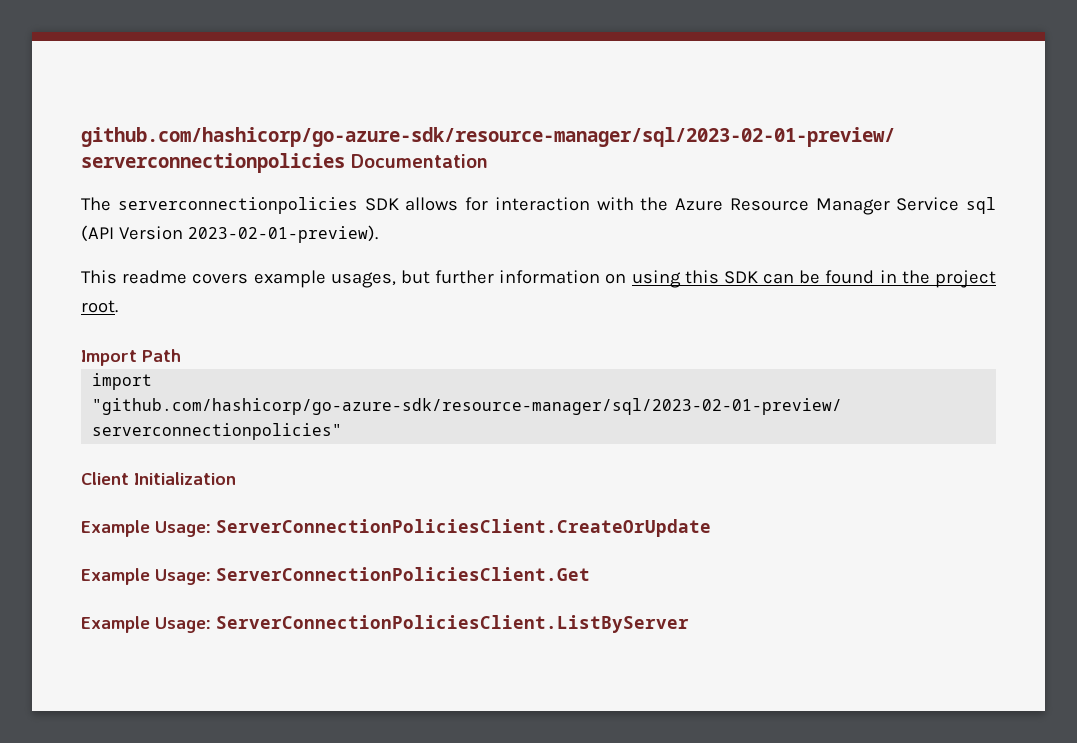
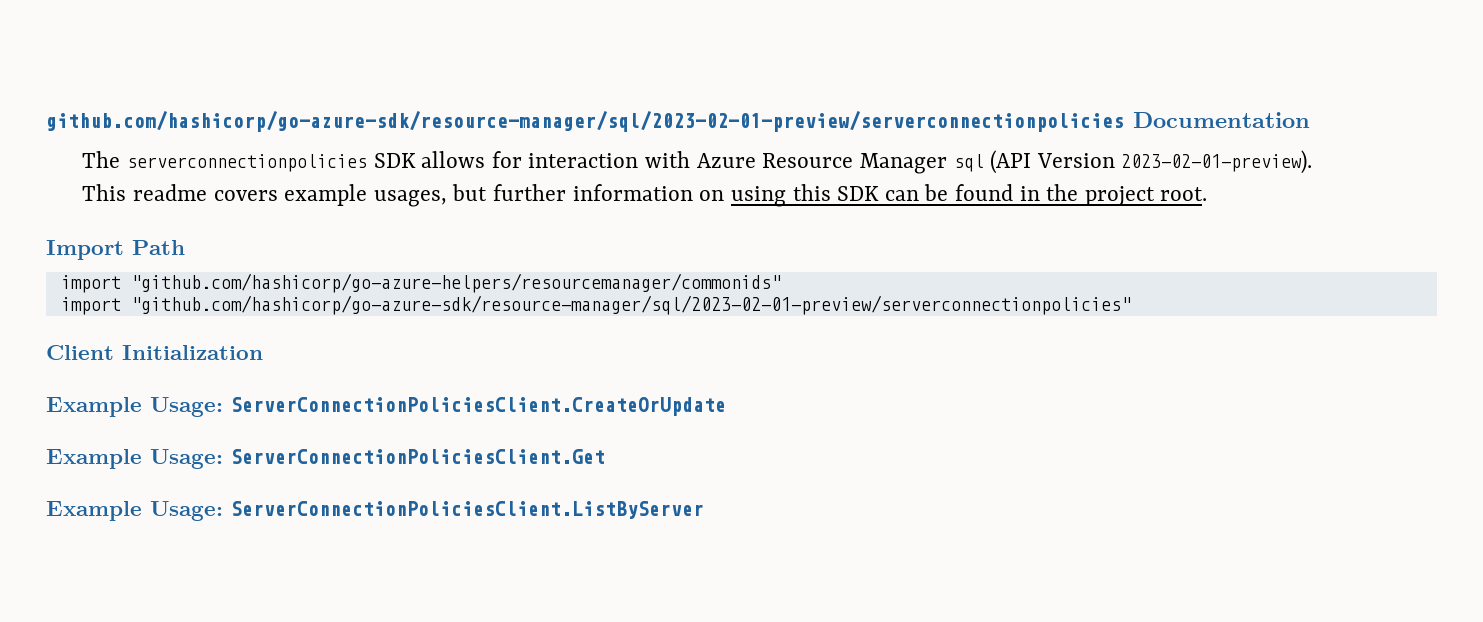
- The serverconnectionpolicies SDK allows for interaction with the Azure Resource Manager Service sql (API Version 2023-02-01-preview).
+ The serverconnectionpolicies SDK allows for interaction with Azure Resource Manager sql (API Version 2023-02-01-preview).
+ import "github.com/hashicorp/go-azure-helpers/resourcemanager/commonids"

